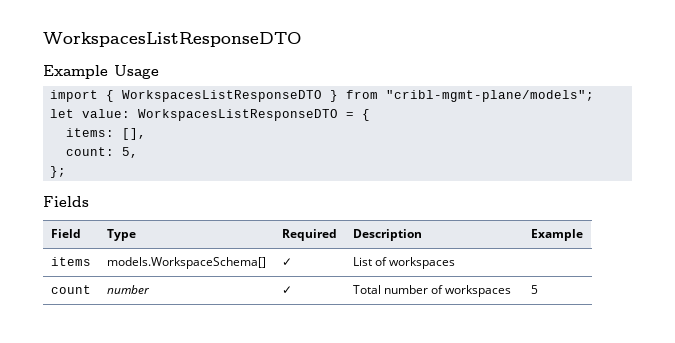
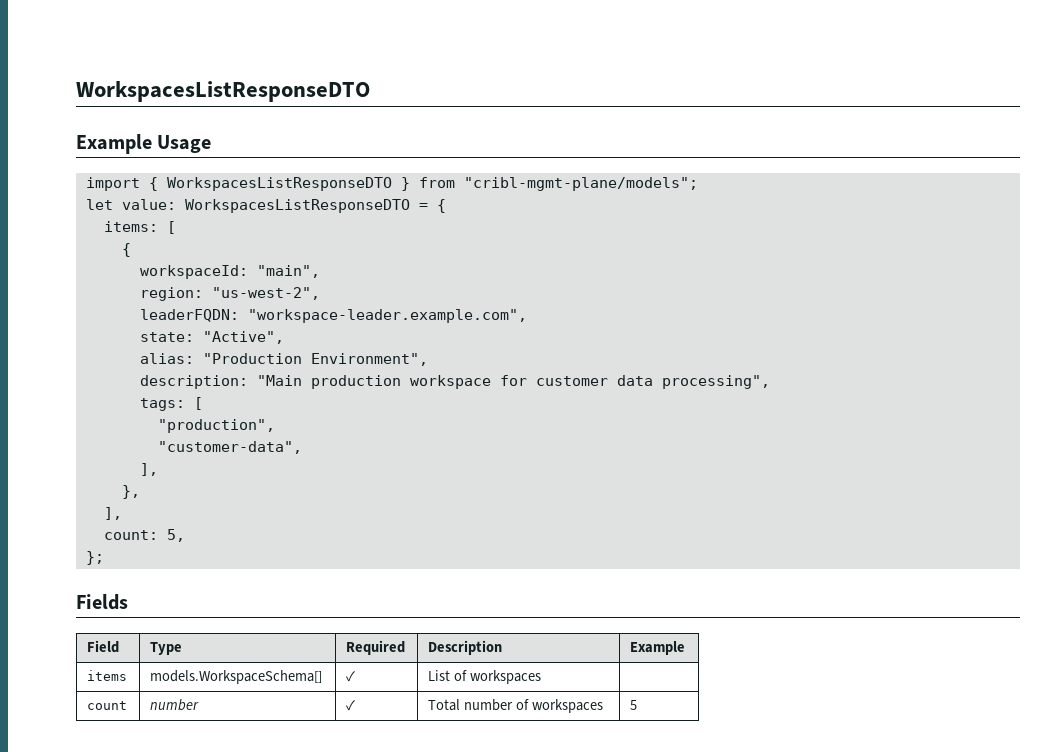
- items: [],
+ items: [
+ {
+ workspaceId: "main",
+ region: "us-west-2",
+ leaderFQDN: "workspace-leader.example.com",
+ state: "Active",
+ alias: "Production Environment",
+ description: "Main production workspace for customer data processing",
+ tags: [
+ "production",
+ "customer-data",
+ ],
+ },
+ ],

